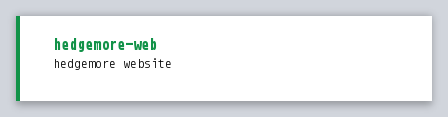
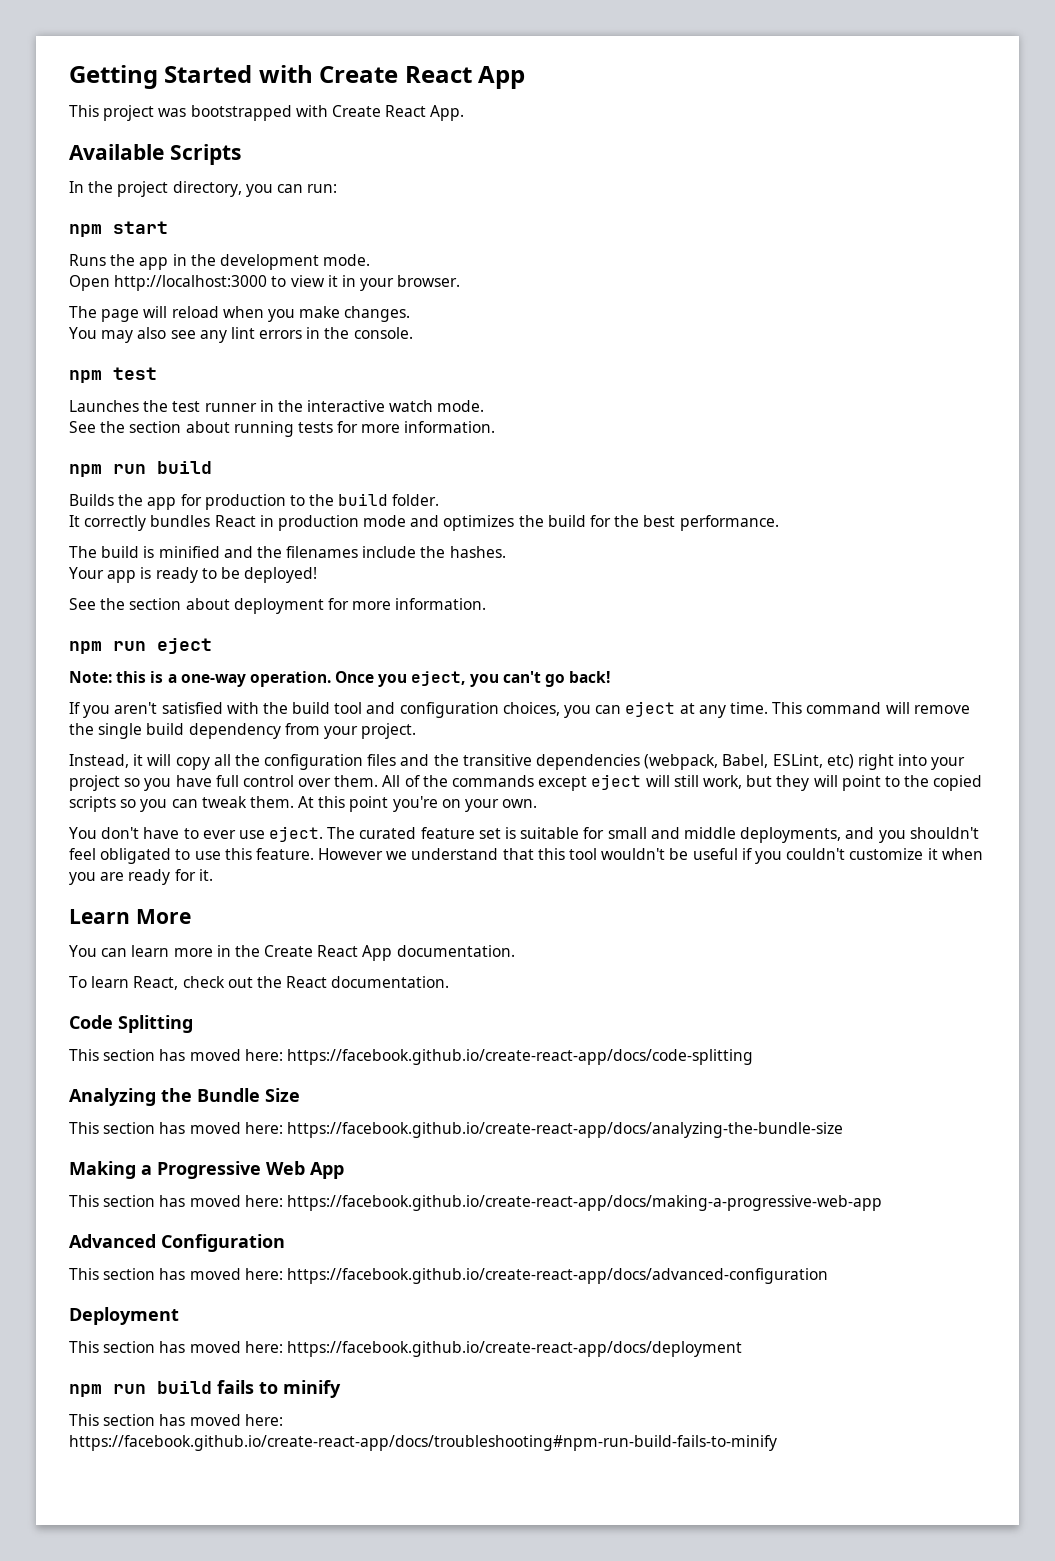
- hedgemore-web
- hedgemore website
+ Getting Started with Create React App
+ This project was bootstrapped with Create React App.
+ Available Scripts
+ In the project directory, you can run:
+ npm start
+ Runs the app in the development mode.
+ Open http://localhost:3000 to view it in your browser.
+ The page will reload when you make changes.
+ You may also see any lint errors in the console.
+ npm test
+ Launches the test runner in the interactive watch mode.
+ See the section about running tests for more information.
+ npm run build
+ Builds the app for production to the build folder.
+ It correctly bundles React in production mode and optimizes the build for the best performance.
+ The build is minified and the filenames include the hashes.
+ Your app is ready to be deployed!
+ See the section about deployment for more information.
+ npm run eject
+ Note: this is a one-way operation. Once you eject, you can't go back!
+ If you aren't satisfied with the build tool and configuration choices, you can eject at any time. This command will remove the single build dependency from your project.
+ Instead, it will copy all the configuration files and the transitive dependencies (webpack, Babel, ESLint, etc) right into your project so you have full control over them. All of the commands except eject will still work, but they will point to the copied scripts so you can tweak them. At this point you're on your own.
+ You don't have to ever use eject. The curated feature set is suitable for small and middle deployments, and you shouldn't feel obligated to use this feature. However we understand that this tool wouldn't be useful if you couldn't customize it when you are ready for it.
+ Learn More
+ You can learn more in the Create React App documentation.
+ To learn React, check out the React documentation.
+ Code Splitting
+ This section has moved here: https://facebook.github.io/create-react-app/docs/code-splitting
+ Analyzing the Bundle Size
+ This section has moved here: https://facebook.github.io/create-react-app/docs/analyzing-the-bundle-size
+ Making a Progressive Web App
+ This section has moved here: https://facebook.github.io/create-react-app/docs/making-a-progressive-web-app
+ Advanced Configuration
+ This section has moved here: https://facebook.github.io/create-react-app/docs/advanced-configuration
+ Deployment
+ This section has moved here: https://facebook.github.io/create-react-app/docs/deployment
+ npm run build fails to minify
+ This section has moved here: https://facebook.github.io/create-react-app/docs/troubleshooting#npm-run-build-fails-to-minify

